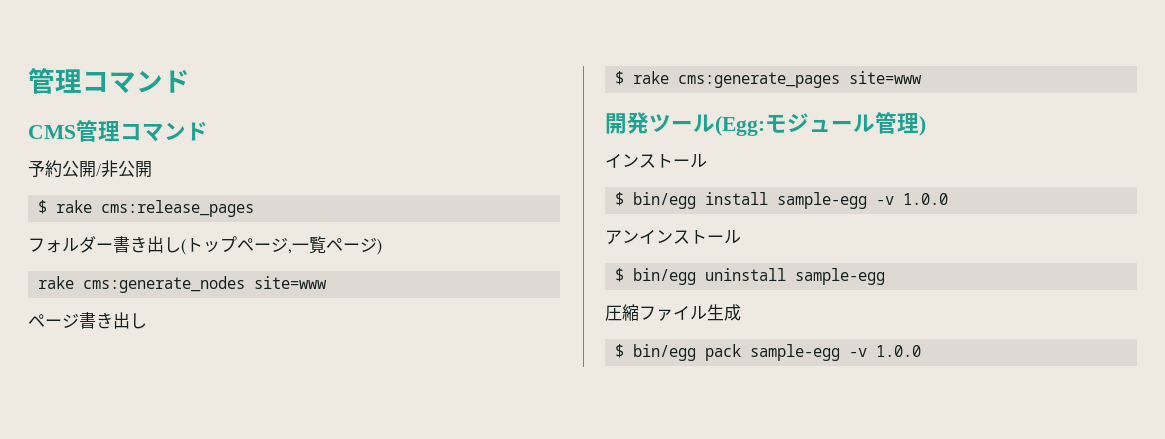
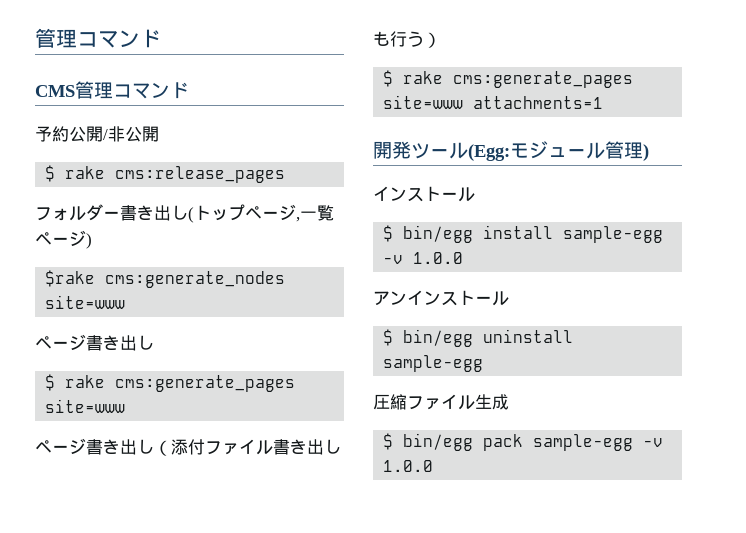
- rake cms:generate_nodes site=www
+ $rake cms:generate_nodes site=www
+ ページ書き出し（添付ファイル書き出しも行う）
+ $ rake cms:generate_pages site=www attachments=1

